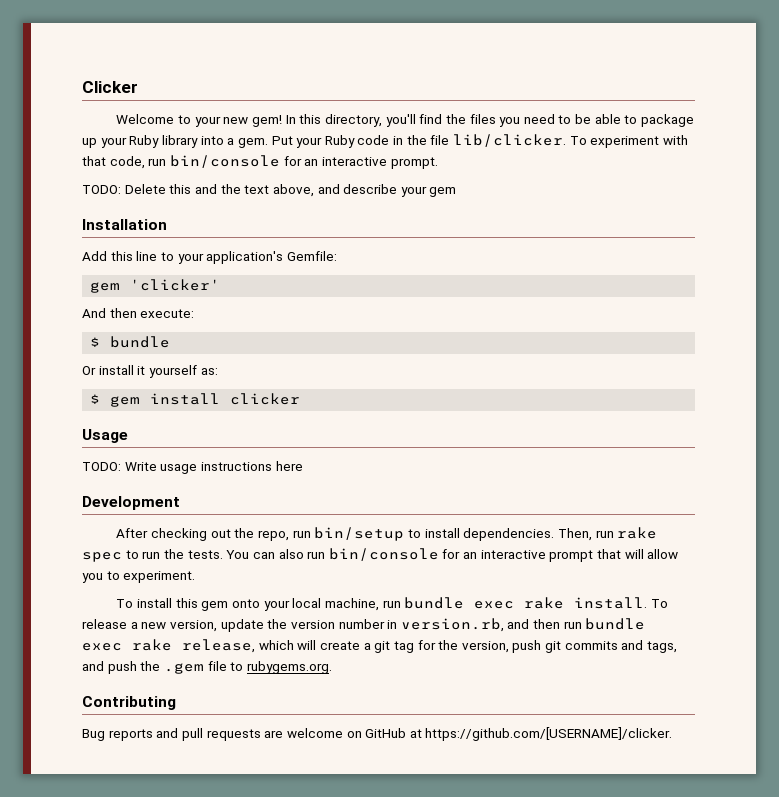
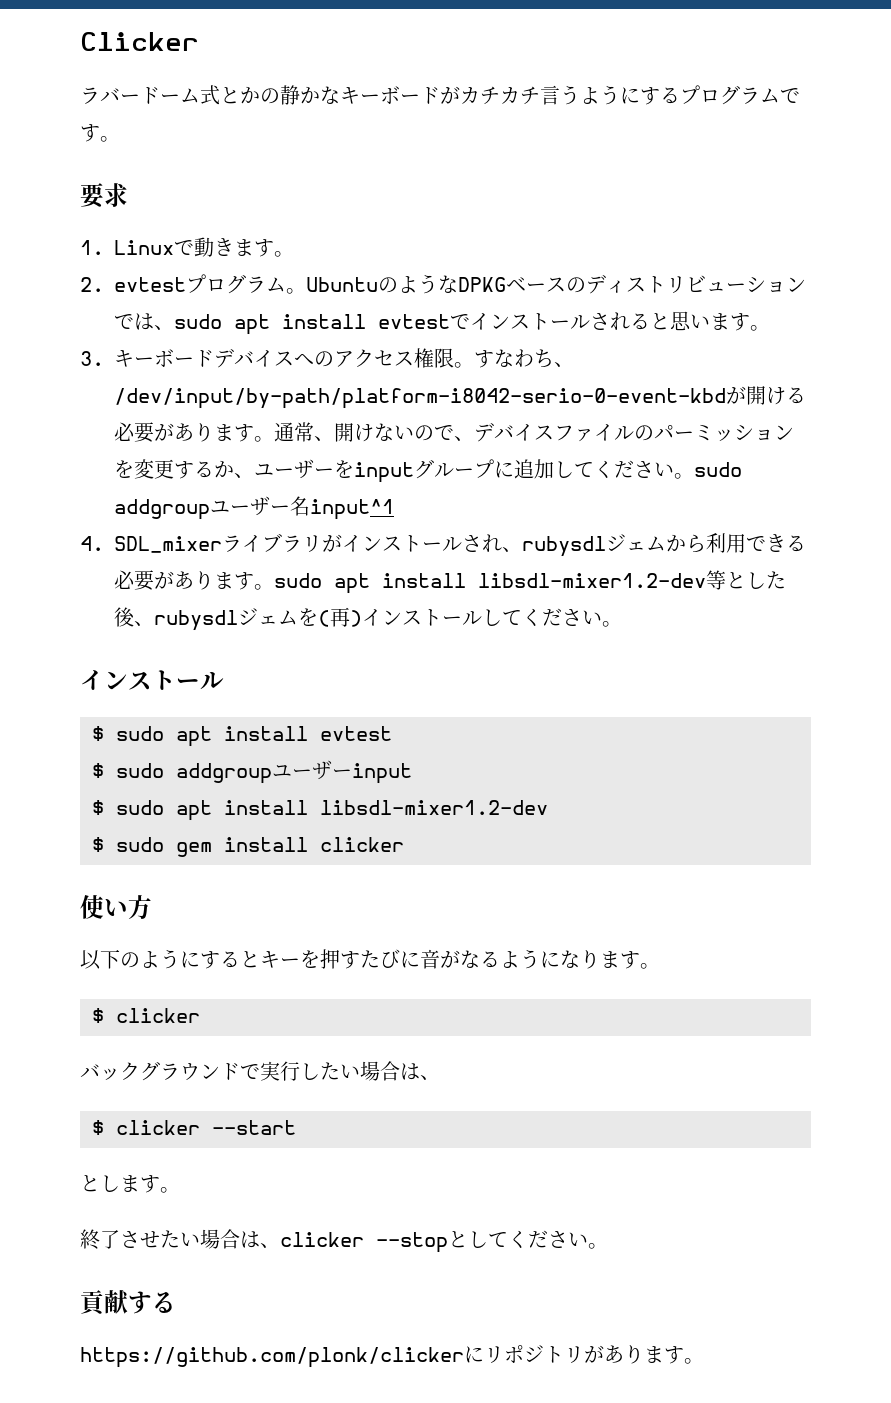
- Welcome to your new gem! In this directory, you'll find the files you need to be able to package up your Ruby library into a gem. Put your Ruby code in the file lib/clicker. To experiment with that code, run bin/console for an interactive prompt.
- TODO: Delete this and the text above, and describe your gem
- Installation
- Add this line to your application's Gemfile:
- gem 'clicker'
- And then execute:
- $ bundle
- Or install it yourself as:
- $ gem install clicker
- Usage
- TODO: Write usage instructions here
- Development
- After checking out the repo, run bin/setup to install dependencies. Then, run rake spec to run the tests. You can also run bin/console for an interactive prompt that will allow you to experiment.
- To install this gem onto your local machine, run bundle exec rake install. To release a new version, update the version number in version.rb, and then run bundle exec rake release, which will create a git tag for the version, push git commits and tags, and push the .gem file to rubygems.org.
- Contributing
- Bug reports and pull requests are welcome on GitHub at https://github.com/[USERNAME]/clicker.
+ ラバードーム式とかの静かなキーボードがカチカチ言うようにするプログラムです。
+ 要求
+ 1. Linuxで動きます。
+ 2. evtestプログラム。UbuntuのようなDPKGベースのディストリビューションでは、sudo apt install evtestでインストールされると思います。
+ 3.キーボードデバイスへのアクセス権限。すなわち、/dev/input/by-path/platform-i8042-serio-0-event-kbdが開ける必要があります。通常、開けないので、デバイスファイルのパーミッションを変更するか、ユーザーをinputグループに追加してください。sudo addgroupユーザー名input^1
+ 4. SDL_mixerライブラリがインストールされ、rubysdlジェムから利用できる必要があります。sudo apt install libsdl-mixer1.2-dev等とした後、rubysdlジェムを(再)インストールしてください。
+ インストール
+ $ sudo apt install evtest
+ $ sudo addgroupユーザーinput
+ $ sudo apt install libsdl-mixer1.2-dev
+ $ sudo gem install clicker
+ 使い方
+ 以下のようにするとキーを押すたびに音がなるようになります。
+ $ clicker
+ バックグラウンドで実行したい場合は、
+ $ clicker --start
+ とします。
+ 終了させたい場合は、clicker --stopとしてください。
+ 貢献する
+ https://github.com/plonk/clickerにリポジトリがあります。

